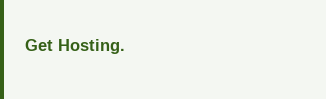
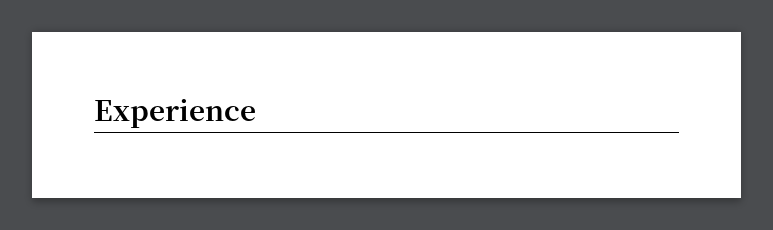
- Get Hosting.
+ Experience

